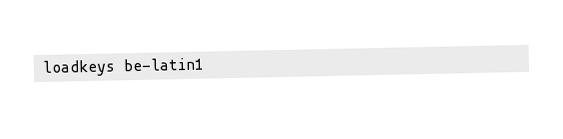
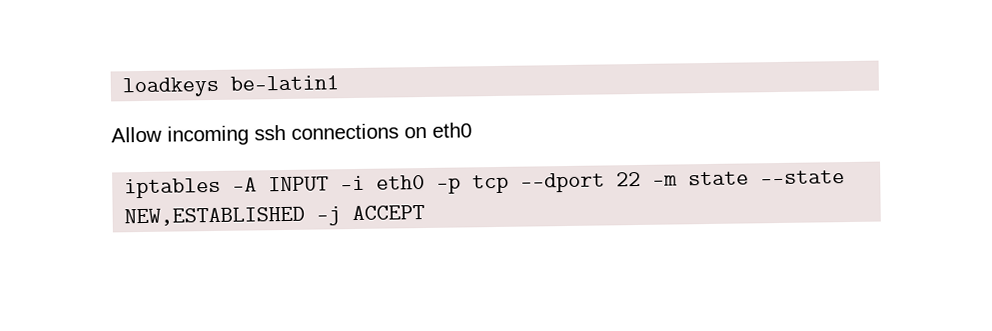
+ Allow incoming ssh connections on eth0
+ iptables -A INPUT -i eth0 -p tcp --dport 22 -m state --state NEW,ESTABLISHED -j ACCEPT

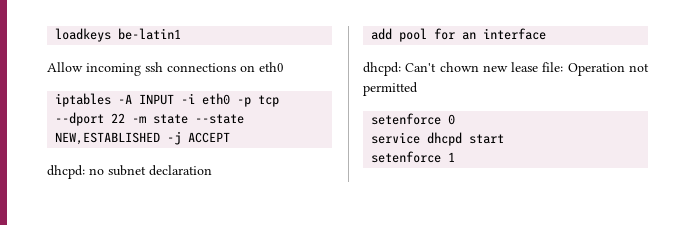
+ dhcpd: no subnet declaration
+ add pool for an interface
+ dhcpd: Can't chown new lease file: Operation not permitted
+ setenforce 0
+ service dhcpd start
+ setenforce 1

